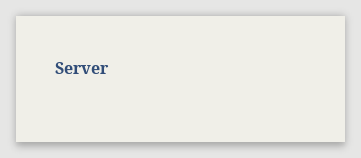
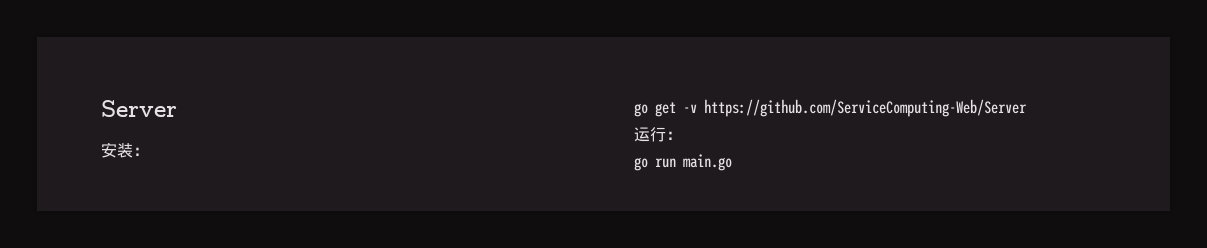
+ 安装：
+ go get -v https://github.com/ServiceComputing-Web/Server
+ 运行：
+ go run main.go

